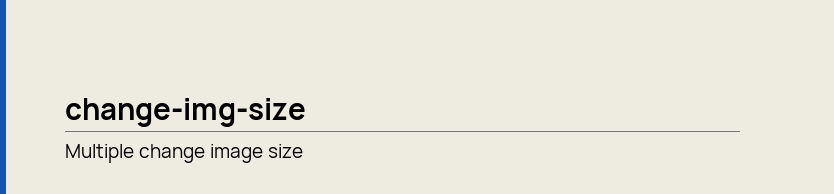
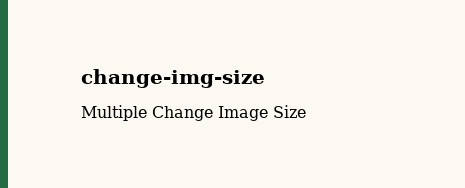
- Multiple change image size
+ Multiple Change Image Size

